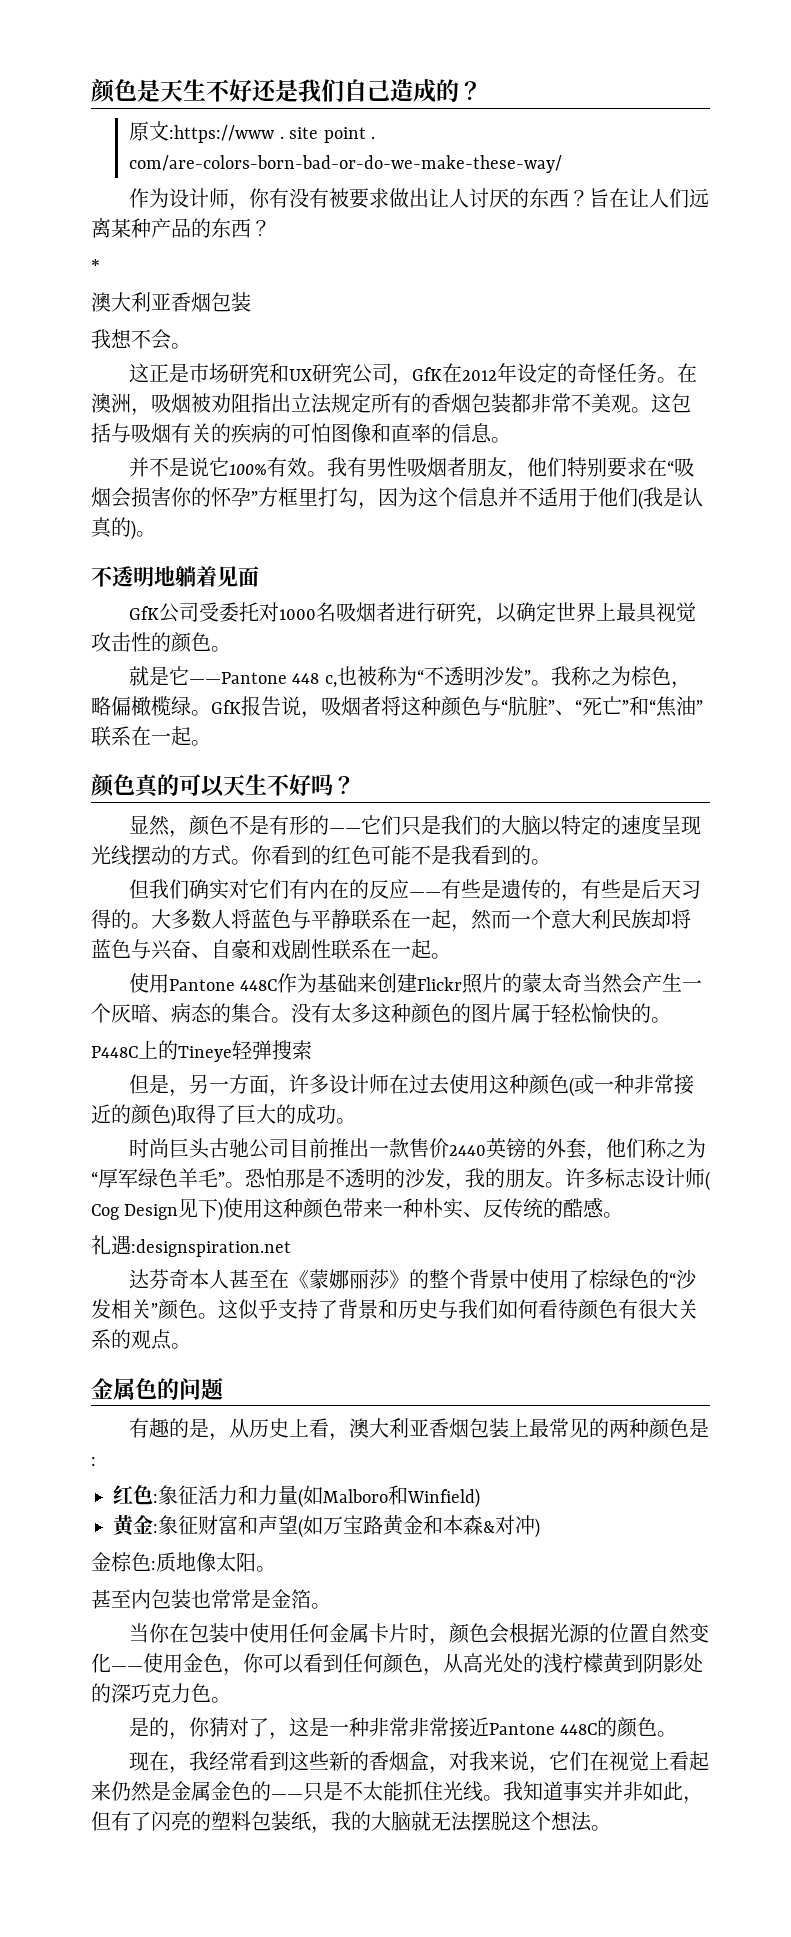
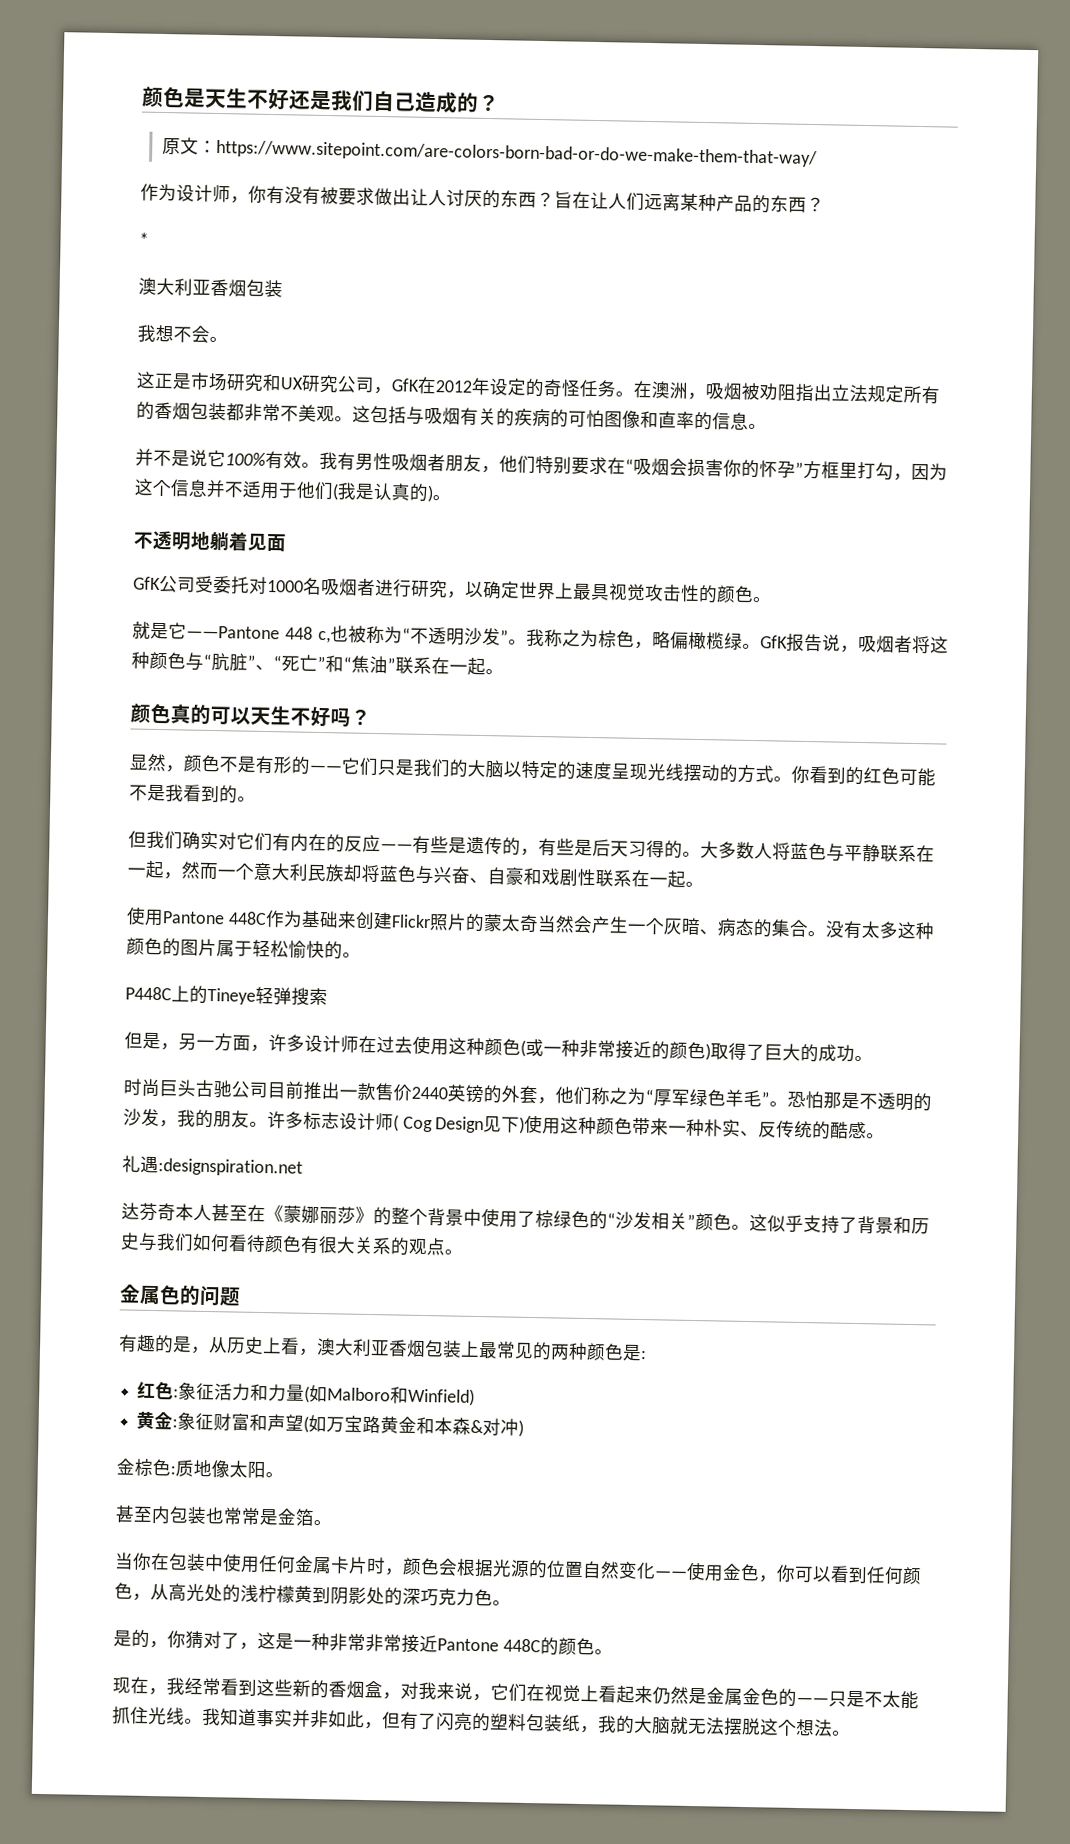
- 原文:https://www . site point . com/are-colors-born-bad-or-do-we-make-these-way/
+ 原文：https://www.sitepoint.com/are-colors-born-bad-or-do-we-make-them-that-way/

